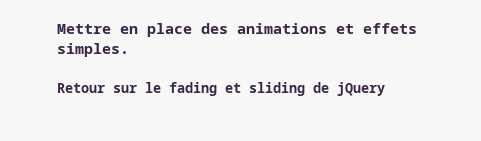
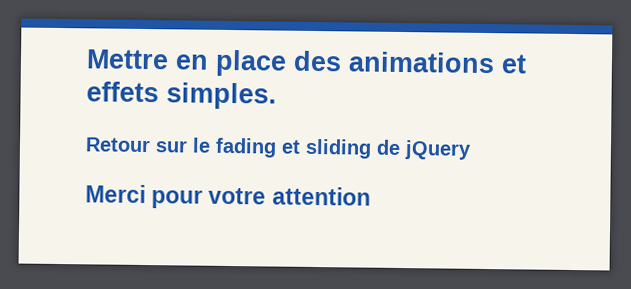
+ Merci pour votre attention

